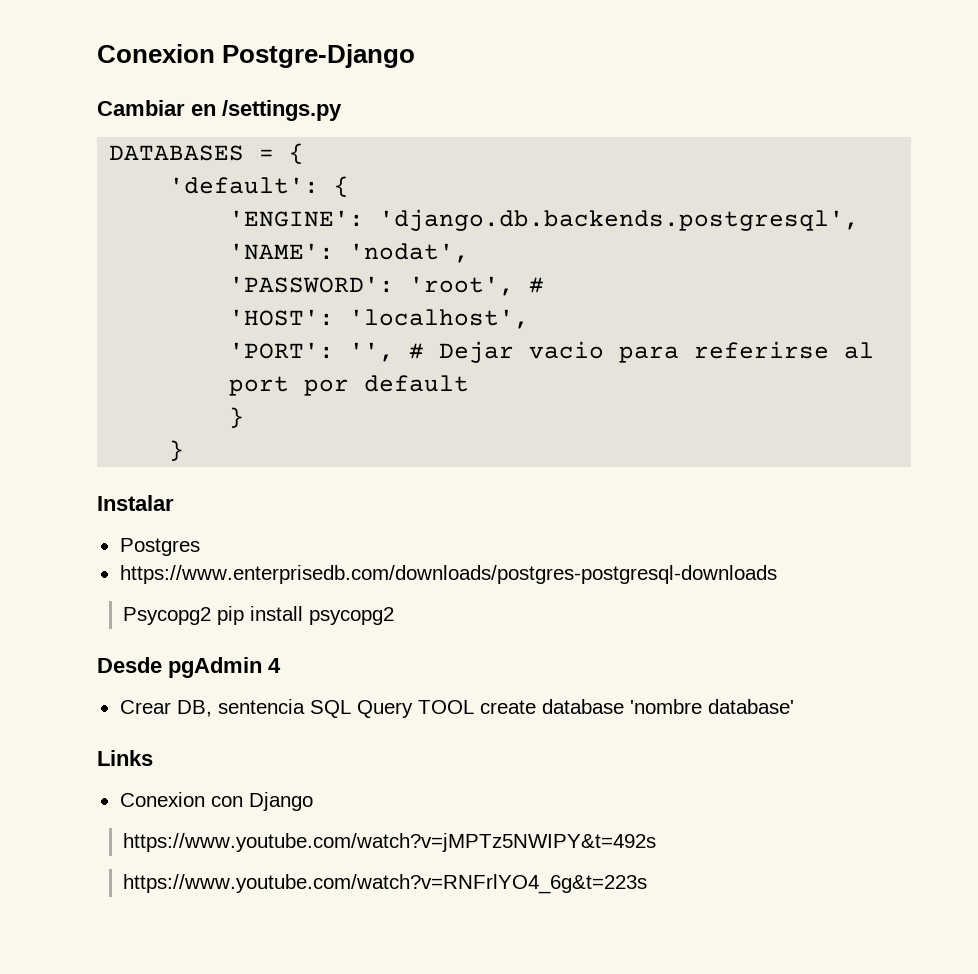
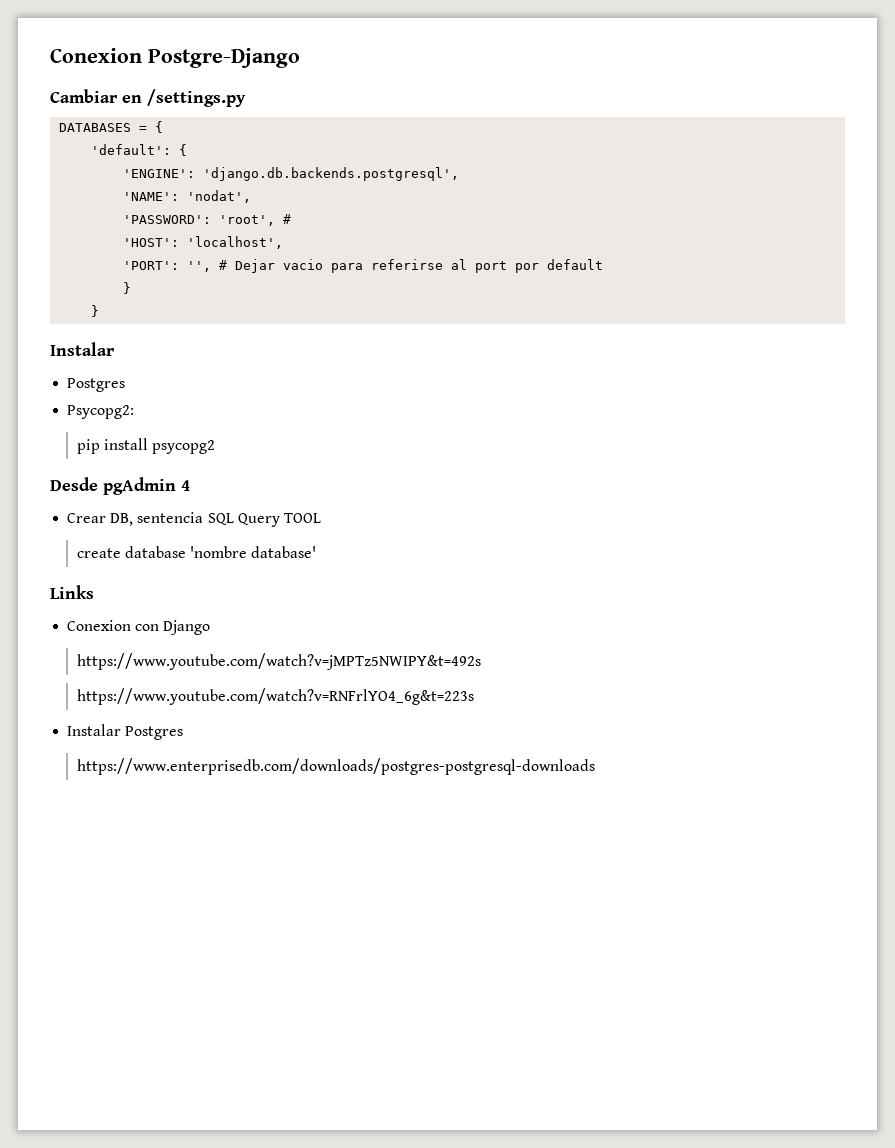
- https://www.enterprisedb.com/downloads/postgres-postgresql-downloads
- Psycopg2 pip install psycopg2
+ Psycopg2:
+ pip install psycopg2
- Crear DB, sentencia SQL Query TOOL create database 'nombre database'
+ Crear DB, sentencia SQL Query TOOL
+ create database 'nombre database'
+ Instalar Postgres
+ https://www.enterprisedb.com/downloads/postgres-postgresql-downloads

